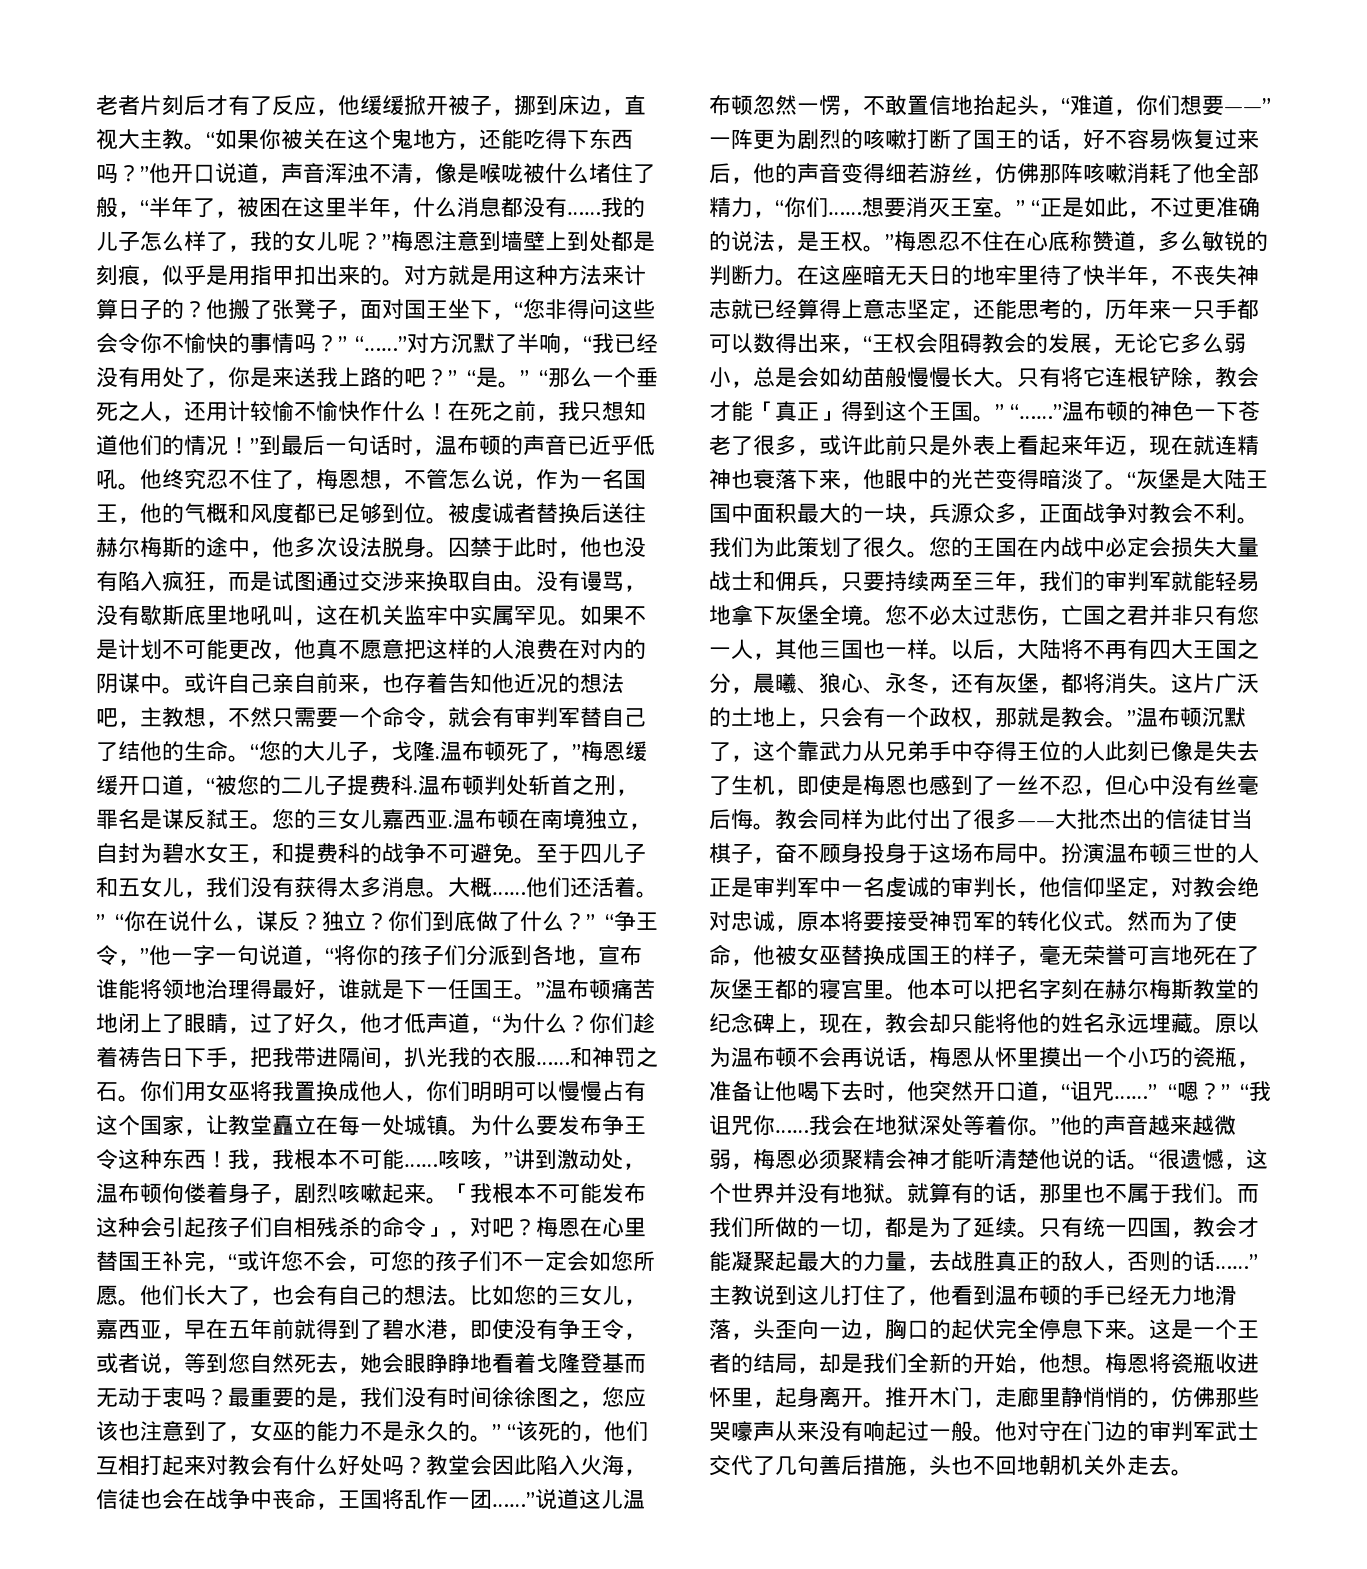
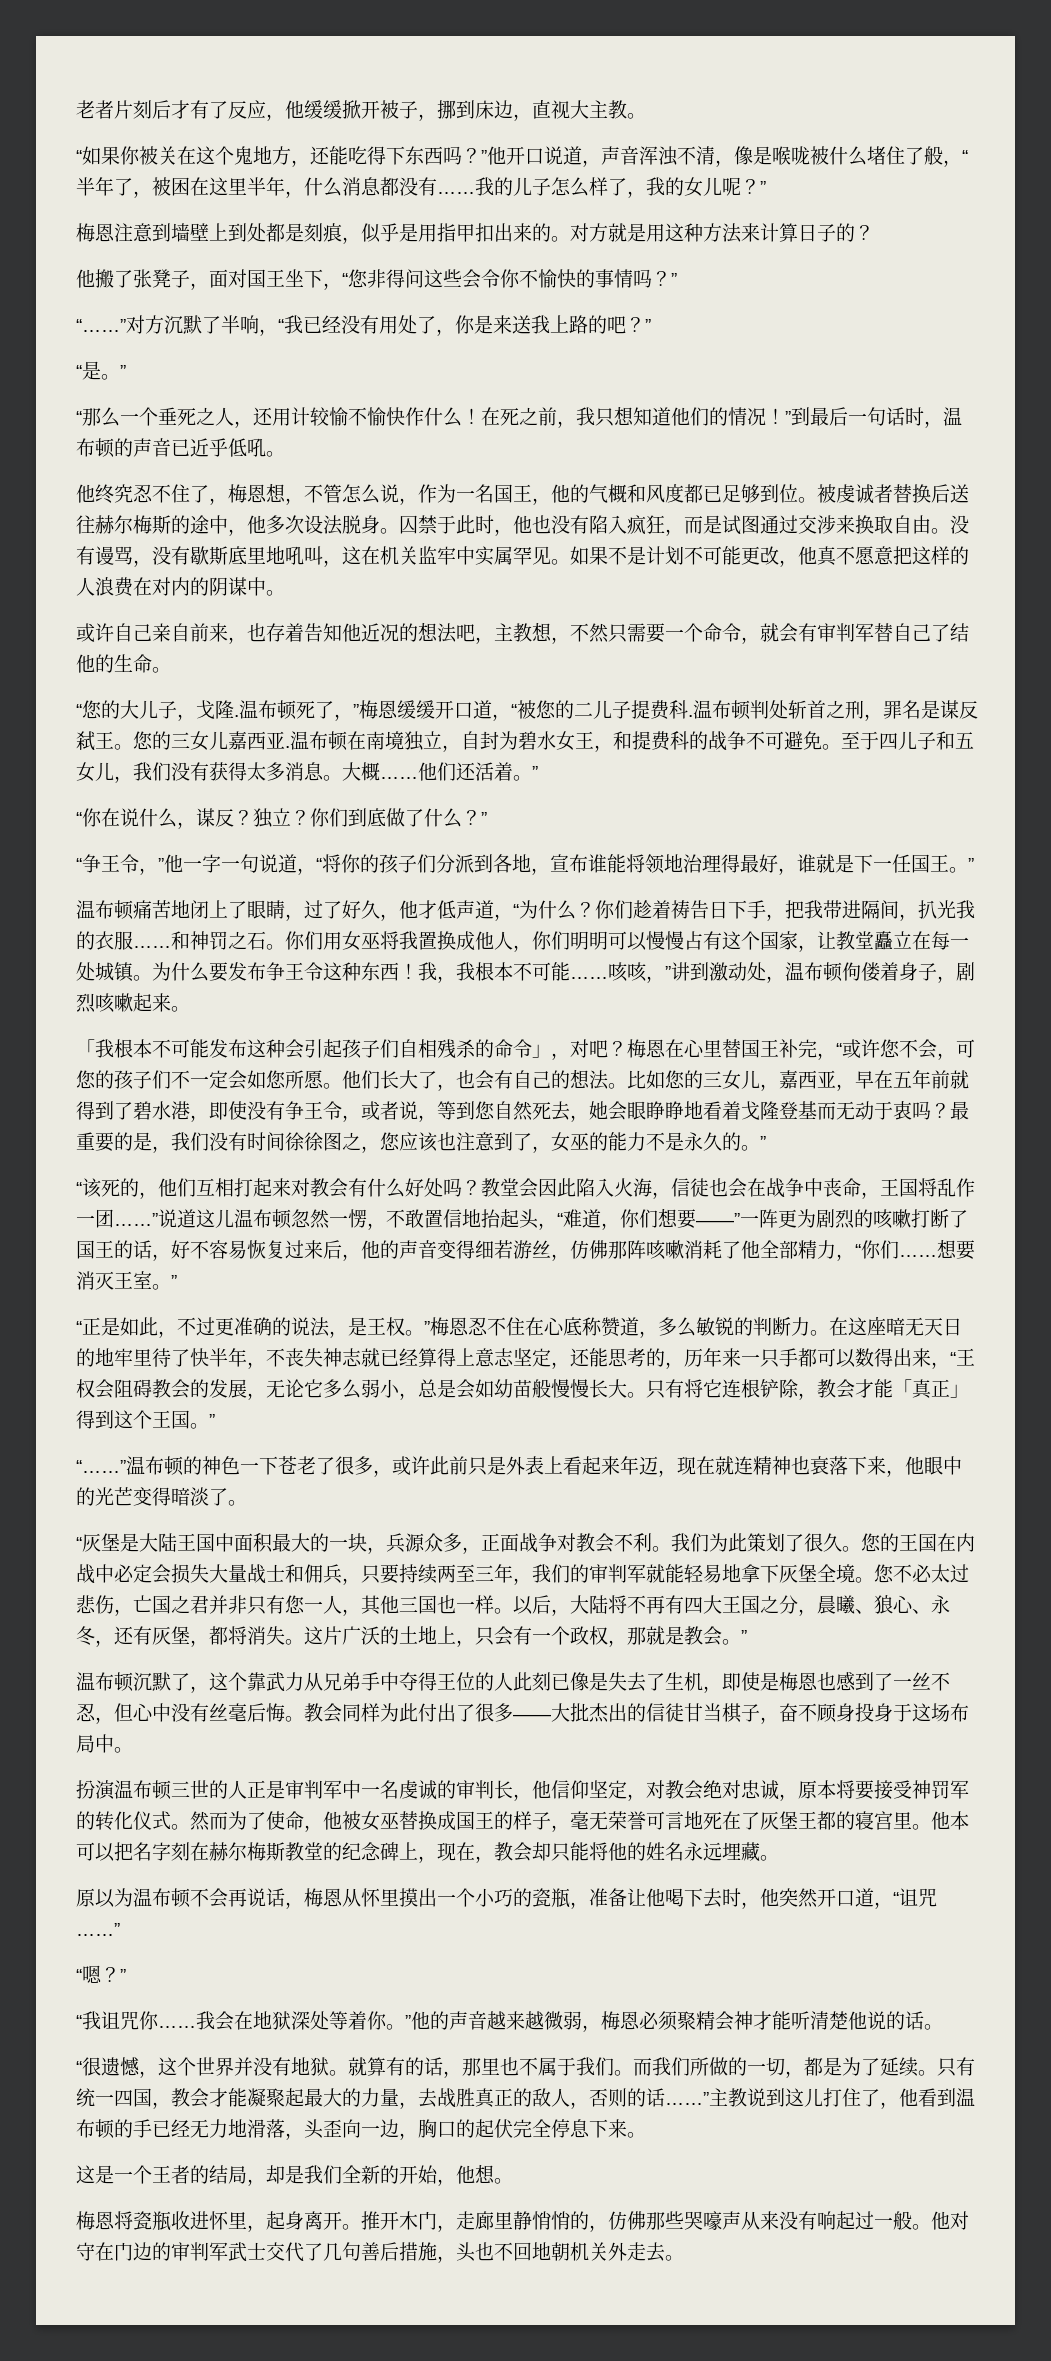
- 老者片刻后才有了反应，他缓缓掀开被子，挪到床边，直视大主教。“如果你被关在这个鬼地方，还能吃得下东西吗？”他开口说道，声音浑浊不清，像是喉咙被什么堵住了般，“半年了，被困在这里半年，什么消息都没有……
+ 老者片刻后才有了反应，他缓缓掀开被子，挪到床边，直视大主教。
+ “如果你被关在这个鬼地方，还能吃得下东西吗？”他开口说道，声音浑浊不清，像是喉咙被什么堵住了般，“半年了，被困在这里半年，什么消息都没有……
- 我的儿子怎么样了，我的女儿呢？”梅恩注意到墙壁上到处都是刻痕，似乎是用指甲扣出来的。
+ 我的儿子怎么样了，我的女儿呢？”
+ 梅恩注意到墙壁上到处都是刻痕，似乎是用指甲扣出来的。
- 对方就是用这种方法来计算日子的？他搬了张凳子，面对国王坐下，“您非得问这些会令你不愉快的事情吗？” “……”
+ 对方就是用这种方法来计算日子的？
+ 他搬了张凳子，面对国王坐下，“您非得问这些会令你不愉快的事情吗？”
+ “……”
- 对方沉默了半响，“我已经没有用处了，你是来送我上路的吧？” “是。” “那么一个垂死之人，还用计较愉不愉快作什么！
+ 对方沉默了半响，“我已经没有用处了，你是来送我上路的吧？”
+ “是。”
+ “那么一个垂死之人，还用计较愉不愉快作什么！
- 在死之前，我只想知道他们的情况！”到最后一句话时，温布顿的声音已近乎低吼。他终究忍不住了，梅恩想，不管怎么说，作为一名国王，他的气概和风度都已足够到位。
+ 在死之前，我只想知道他们的情况！”到最后一句话时，温布顿的声音已近乎低吼。
+ 他终究忍不住了，梅恩想，不管怎么说，作为一名国王，他的气概和风度都已足够到位。
- 如果不是计划不可能更改，他真不愿意把这样的人浪费在对内的阴谋中。或许自己亲自前来，也存着告知他近况的想法吧，主教想，不然只需要一个命令，就会有审判军替自己了结他的生命。“您的大儿子，戈隆.
+ 如果不是计划不可能更改，他真不愿意把这样的人浪费在对内的阴谋中。
+ 或许自己亲自前来，也存着告知他近况的想法吧，主教想，不然只需要一个命令，就会有审判军替自己了结他的生命。
+ “您的大儿子，戈隆.
- 他们还活着。” “你在说什么，谋反？
+ 他们还活着。”
+ “你在说什么，谋反？
- 你们到底做了什么？” “争王令，”他一字一句说道，“将你的孩子们分派到各地，宣布谁能将领地治理得最好，谁就是下一任国王。”温布顿痛苦地闭上了眼睛，过了好久，他才低声道，“为什么？
+ 你们到底做了什么？”
+ “争王令，”他一字一句说道，“将你的孩子们分派到各地，宣布谁能将领地治理得最好，谁就是下一任国王。”
+ 温布顿痛苦地闭上了眼睛，过了好久，他才低声道，“为什么？
- 咳咳，”讲到激动处，温布顿佝偻着身子，剧烈咳嗽起来。「我根本不可能发布这种会引起孩子们自相残杀的命令」，对吧？
+ 咳咳，”讲到激动处，温布顿佝偻着身子，剧烈咳嗽起来。
+ 「我根本不可能发布这种会引起孩子们自相残杀的命令」，对吧？
- 最重要的是，我们没有时间徐徐图之，您应该也注意到了，女巫的能力不是永久的。” “该死的，他们互相打起来对教会有什么好处吗？
+ 最重要的是，我们没有时间徐徐图之，您应该也注意到了，女巫的能力不是永久的。”
+ “该死的，他们互相打起来对教会有什么好处吗？
- 想要消灭王室。” “正是如此，不过更准确的说法，是王权。”梅恩忍不住在心底称赞道，多么敏锐的判断力。
+ 想要消灭王室。”
+ “正是如此，不过更准确的说法，是王权。”梅恩忍不住在心底称赞道，多么敏锐的判断力。
- 只有将它连根铲除，教会才能「真正」得到这个王国。” “……”
+ 只有将它连根铲除，教会才能「真正」得到这个王国。”
+ “……”
- 温布顿的神色一下苍老了很多，或许此前只是外表上看起来年迈，现在就连精神也衰落下来，他眼中的光芒变得暗淡了。“灰堡是大陆王国中面积最大的一块，兵源众多，正面战争对教会不利。
+ 温布顿的神色一下苍老了很多，或许此前只是外表上看起来年迈，现在就连精神也衰落下来，他眼中的光芒变得暗淡了。
+ “灰堡是大陆王国中面积最大的一块，兵源众多，正面战争对教会不利。
- 这片广沃的土地上，只会有一个政权，那就是教会。”温布顿沉默了，这个靠武力从兄弟手中夺得王位的人此刻已像是失去了生机，即使是梅恩也感到了一丝不忍，但心中没有丝毫后悔。
+ 这片广沃的土地上，只会有一个政权，那就是教会。”
+ 温布顿沉默了，这个靠武力从兄弟手中夺得王位的人此刻已像是失去了生机，即使是梅恩也感到了一丝不忍，但心中没有丝毫后悔。
- 教会同样为此付出了很多——大批杰出的信徒甘当棋子，奋不顾身投身于这场布局中。扮演温布顿三世的人正是审判军中一名虔诚的审判长，他信仰坚定，对教会绝对忠诚，原本将要接受神罚军的转化仪式。
+ 教会同样为此付出了很多——大批杰出的信徒甘当棋子，奋不顾身投身于这场布局中。
+ 扮演温布顿三世的人正是审判军中一名虔诚的审判长，他信仰坚定，对教会绝对忠诚，原本将要接受神罚军的转化仪式。
- 他本可以把名字刻在赫尔梅斯教堂的纪念碑上，现在，教会却只能将他的姓名永远埋藏。原以为温布顿不会再说话，梅恩从怀里摸出一个小巧的瓷瓶，准备让他喝下去时，他突然开口道，“诅咒……” “嗯？” “我诅咒你……
+ 他本可以把名字刻在赫尔梅斯教堂的纪念碑上，现在，教会却只能将他的姓名永远埋藏。
+ 原以为温布顿不会再说话，梅恩从怀里摸出一个小巧的瓷瓶，准备让他喝下去时，他突然开口道，“诅咒……”
+ “嗯？”
+ “我诅咒你……
- 我会在地狱深处等着你。”他的声音越来越微弱，梅恩必须聚精会神才能听清楚他说的话。“很遗憾，这个世界并没有地狱。
+ 我会在地狱深处等着你。”他的声音越来越微弱，梅恩必须聚精会神才能听清楚他说的话。
+ “很遗憾，这个世界并没有地狱。
- 主教说到这儿打住了，他看到温布顿的手已经无力地滑落，头歪向一边，胸口的起伏完全停息下来。这是一个王者的结局，却是我们全新的开始，他想。梅恩将瓷瓶收进怀里，起身离开。
+ 主教说到这儿打住了，他看到温布顿的手已经无力地滑落，头歪向一边，胸口的起伏完全停息下来。
+ 这是一个王者的结局，却是我们全新的开始，他想。
+ 梅恩将瓷瓶收进怀里，起身离开。

